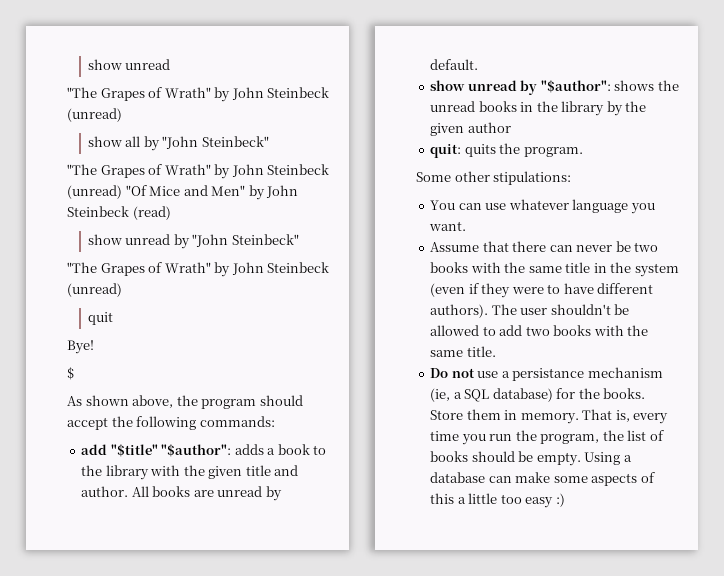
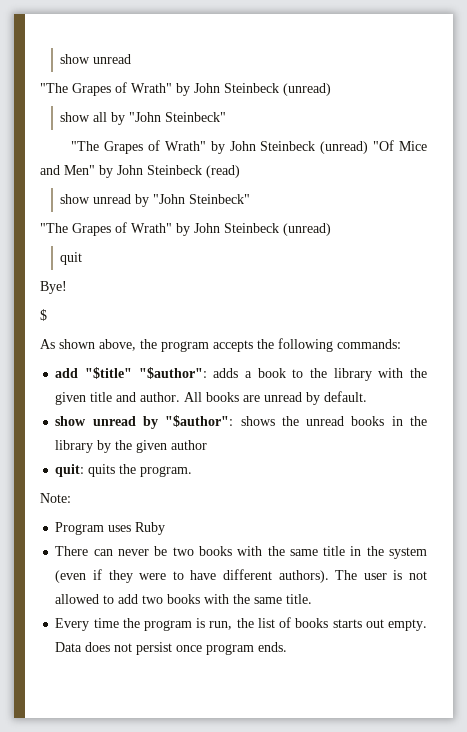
- As shown above, the program should accept the following commands:
+ As shown above, the program accepts the following commands:
- Some other stipulations:
- You can use whatever language you want.
- Assume that there can never be two books with the same title in the system (even if they were to have different authors).
+ Note:
+ Program uses Ruby
+ There can never be two books with the same title in the system (even if they were to have different authors).
- The user shouldn't be allowed to add two books with the same title.
+ The user is not allowed to add two books with the same title.
- Do not use a persistance mechanism (ie, a SQL database) for the books. Store them in memory. That is, every time you run the program, the list of books should be empty. Using a database can make some aspects of this a little too easy :)
+ Every time the program is run, the list of books starts out empty. Data does not persist once program ends.

